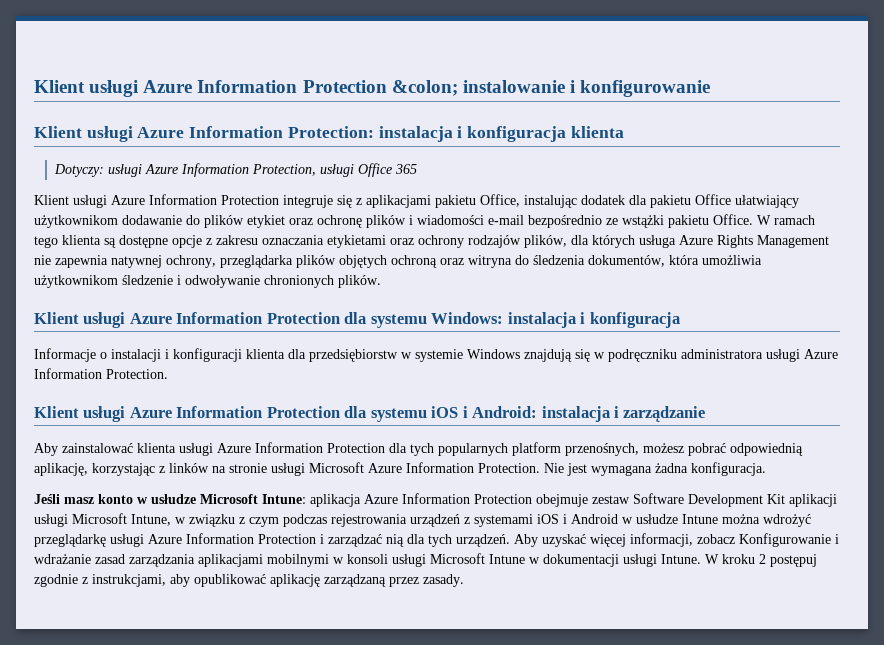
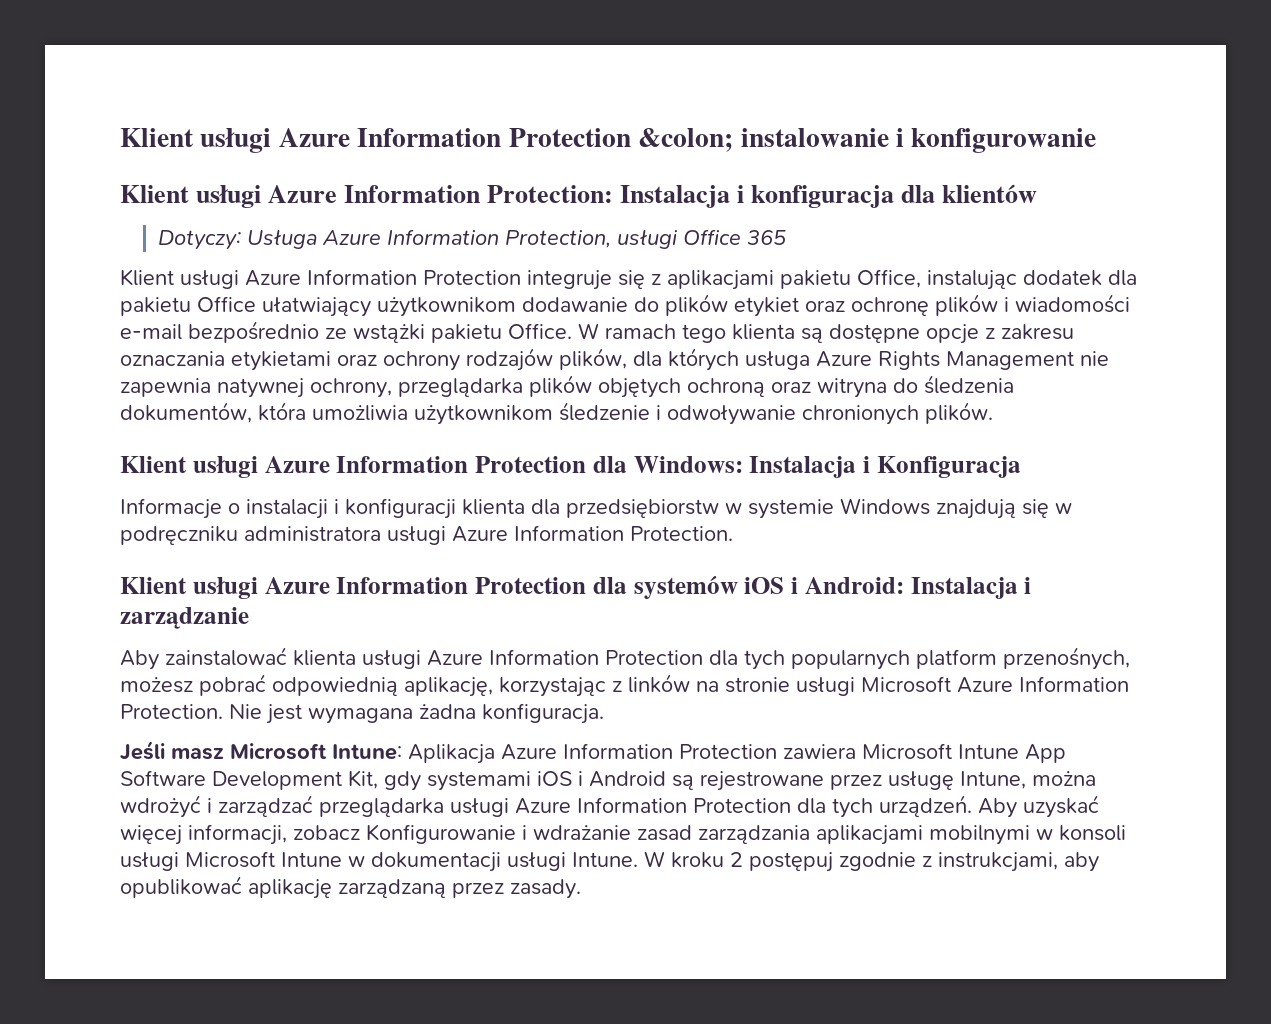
- Klient usługi Azure Information Protection: instalacja i konfiguracja klienta
+ Klient usługi Azure Information Protection: Instalacja i konfiguracja dla klientów
- Dotyczy: usługi Azure Information Protection, usługi Office 365
+ Dotyczy: Usługa Azure Information Protection, usługi Office 365
- Klient usługi Azure Information Protection dla systemu Windows: instalacja i konfiguracja
+ Klient usługi Azure Information Protection dla Windows: Instalacja i Konfiguracja
- Klient usługi Azure Information Protection dla systemu iOS i Android: instalacja i zarządzanie
+ Klient usługi Azure Information Protection dla systemów iOS i Android: Instalacja i zarządzanie
- Jeśli masz konto w usłudze Microsoft Intune: aplikacja Azure Information Protection obejmuje zestaw Software Development Kit aplikacji usługi Microsoft Intune, w związku z czym podczas rejestrowania urządzeń z systemami iOS i Android w usłudze Intune można wdrożyć przeglądarkę usługi Azure Information Protection i zarządzać nią dla tych urządzeń.
+ Jeśli masz Microsoft Intune: Aplikacja Azure Information Protection zawiera Microsoft Intune App Software Development Kit, gdy systemami iOS i Android są rejestrowane przez usługę Intune, można wdrożyć i zarządzać przeglądarka usługi Azure Information Protection dla tych urządzeń.

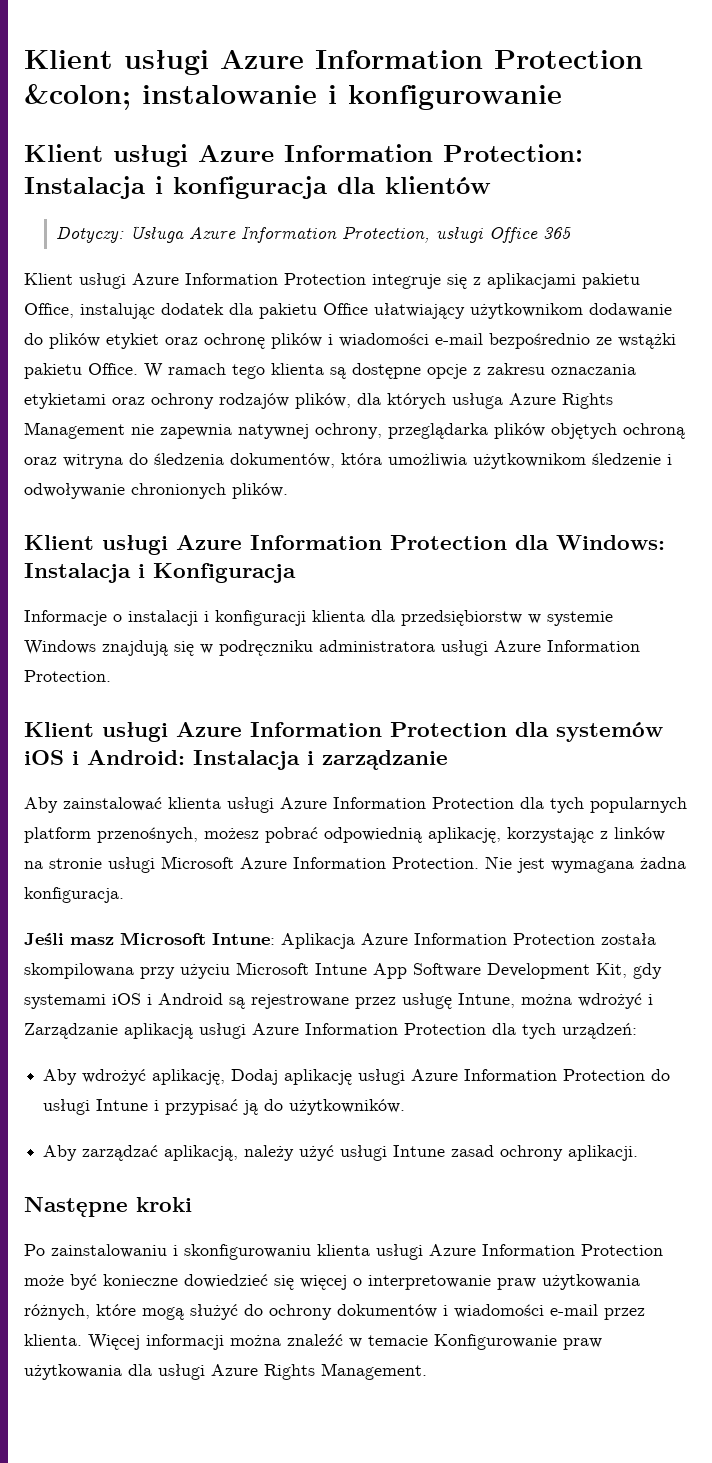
- Jeśli masz Microsoft Intune: Aplikacja Azure Information Protection zawiera Microsoft Intune App Software Development Kit, gdy systemami iOS i Android są rejestrowane przez usługę Intune, można wdrożyć i zarządzać przeglądarka usługi Azure Information Protection dla tych urządzeń. Aby uzyskać więcej informacji, zobacz Konfigurowanie i wdrażanie zasad zarządzania aplikacjami mobilnymi w konsoli usługi Microsoft Intune w dokumentacji usługi Intune. W kroku 2 postępuj zgodnie z instrukcjami, aby opublikować aplikację zarządzaną przez zasady.
+ Jeśli masz Microsoft Intune: Aplikacja Azure Information Protection została skompilowana przy użyciu Microsoft Intune App Software Development Kit, gdy systemami iOS i Android są rejestrowane przez usługę Intune, można wdrożyć i Zarządzanie aplikacją usługi Azure Information Protection dla tych urządzeń:
+ Aby wdrożyć aplikację, Dodaj aplikację usługi Azure Information Protection do usługi Intune i przypisać ją do użytkowników.
+ Aby zarządzać aplikacją, należy użyć usługi Intune zasad ochrony aplikacji.
+ Następne kroki
+ Po zainstalowaniu i skonfigurowaniu klienta usługi Azure Information Protection może być konieczne dowiedzieć się więcej o interpretowanie praw użytkowania różnych, które mogą służyć do ochrony dokumentów i wiadomości e-mail przez klienta. Więcej informacji można znaleźć w temacie Konfigurowanie praw użytkowania dla usługi Azure Rights Management.

